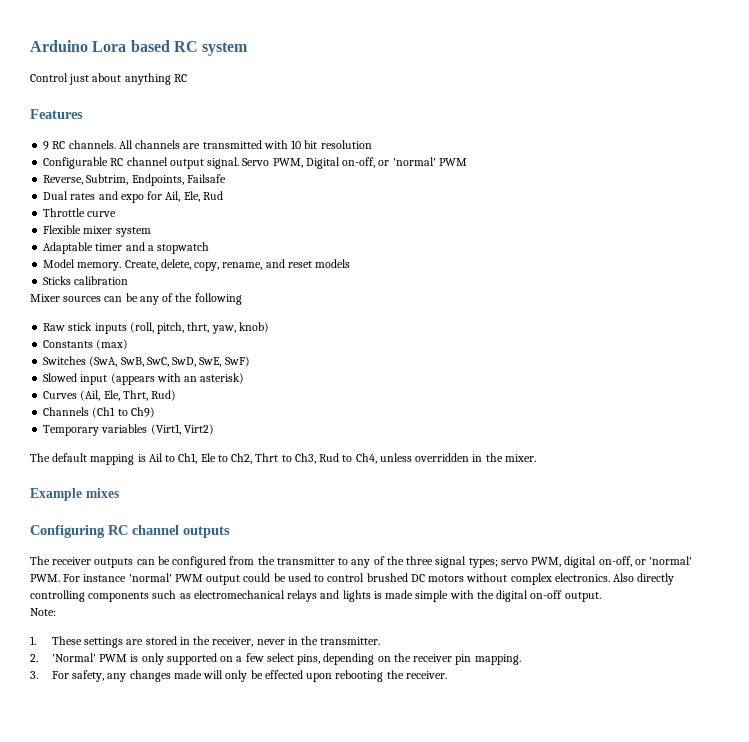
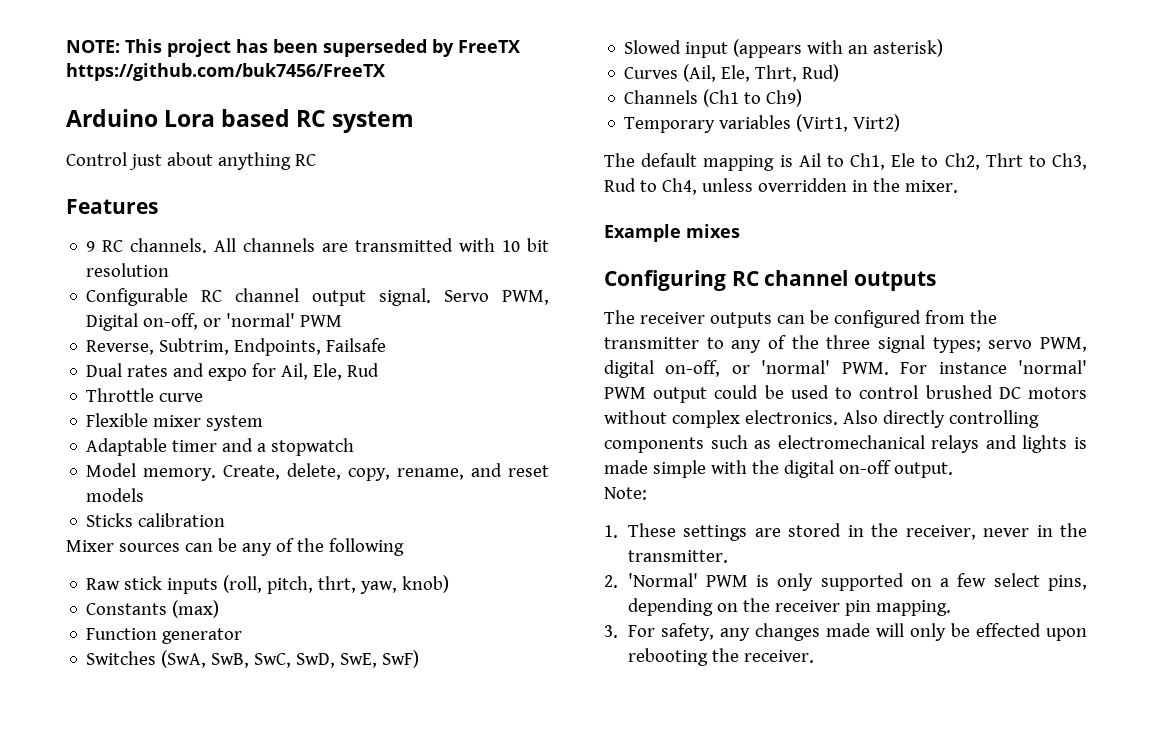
+ NOTE: This project has been superseded by FreeTX https://github.com/buk7456/FreeTX
+ Function generator

